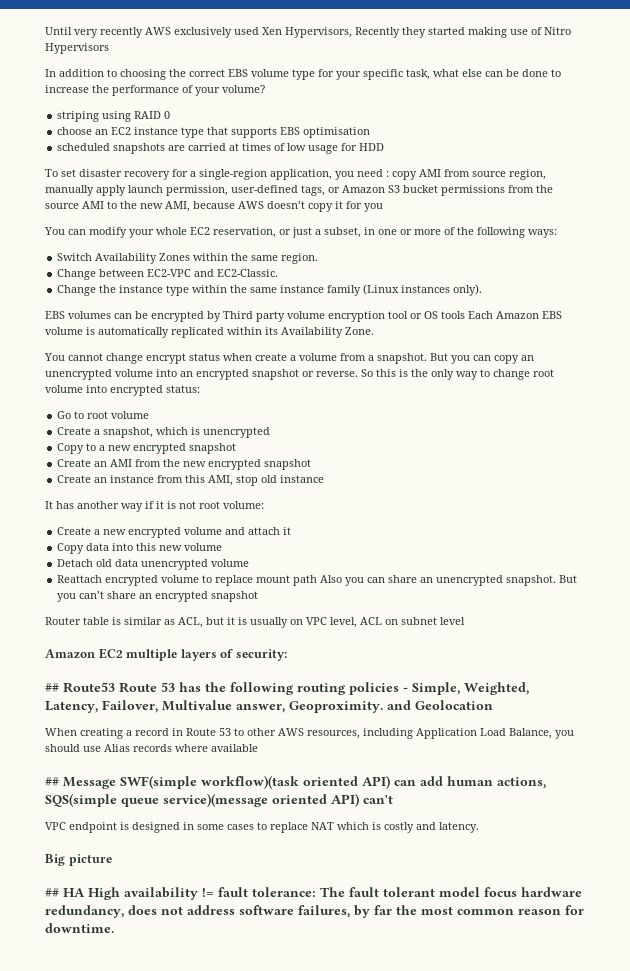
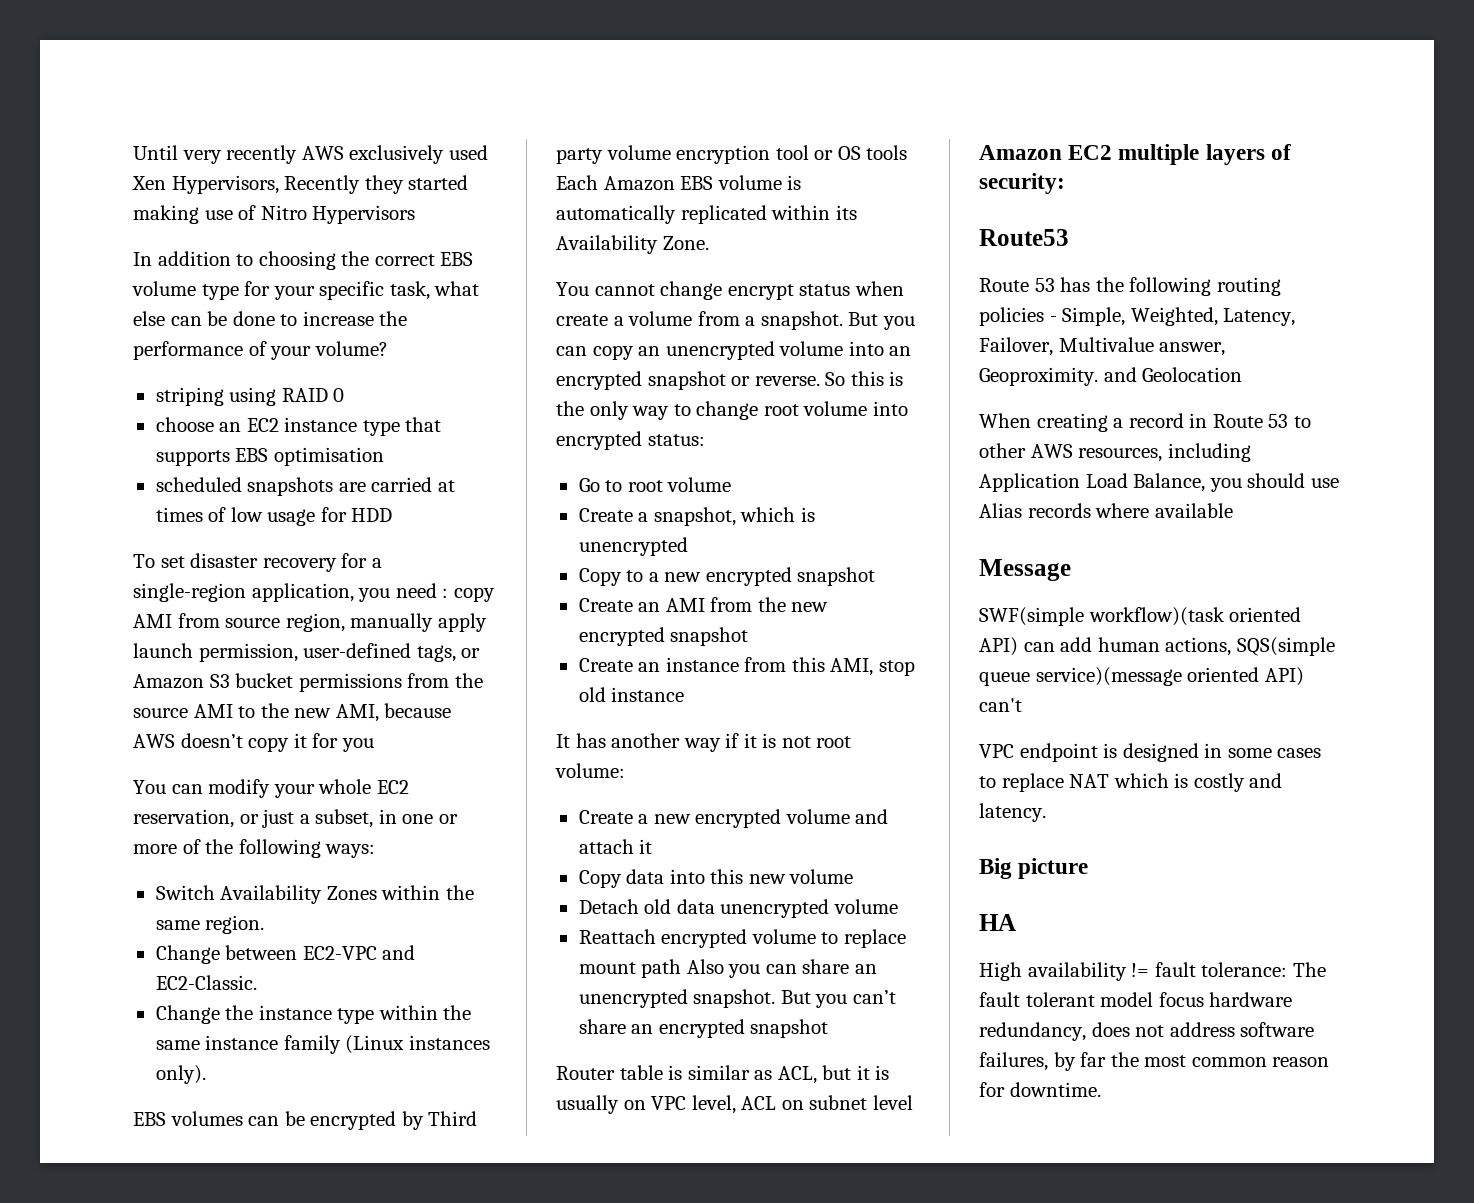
- ## Route53 Route 53 has the following routing policies - Simple, Weighted, Latency, Failover, Multivalue answer, Geoproximity. and Geolocation
+ Route53
+ Route 53 has the following routing policies - Simple, Weighted, Latency, Failover, Multivalue answer, Geoproximity. and Geolocation
- ## Message SWF(simple workflow)(task oriented API) can add human actions, SQS(simple queue service)(message oriented API) can't
+ Message
+ SWF(simple workflow)(task oriented API) can add human actions, SQS(simple queue service)(message oriented API) can't
- ## HA High availability != fault tolerance: The fault tolerant model focus hardware redundancy, does not address software failures, by far the most common reason for downtime.
+ HA
+ High availability != fault tolerance: The fault tolerant model focus hardware redundancy, does not address software failures, by far the most common reason for downtime.

